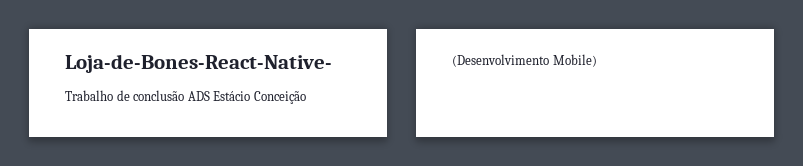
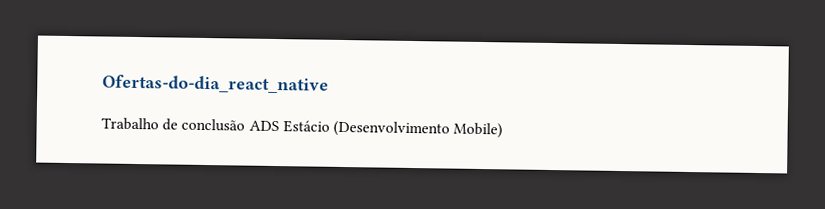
- Loja-de-Bones-React-Native-
+ Ofertas-do-dia_react_native
- Trabalho de conclusão ADS Estácio Conceição (Desenvolvimento Mobile)
+ Trabalho de conclusão ADS Estácio (Desenvolvimento Mobile)

